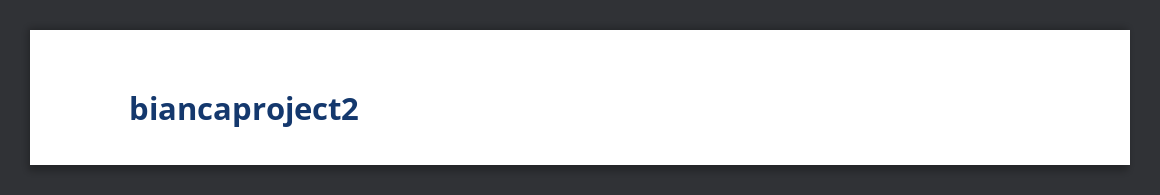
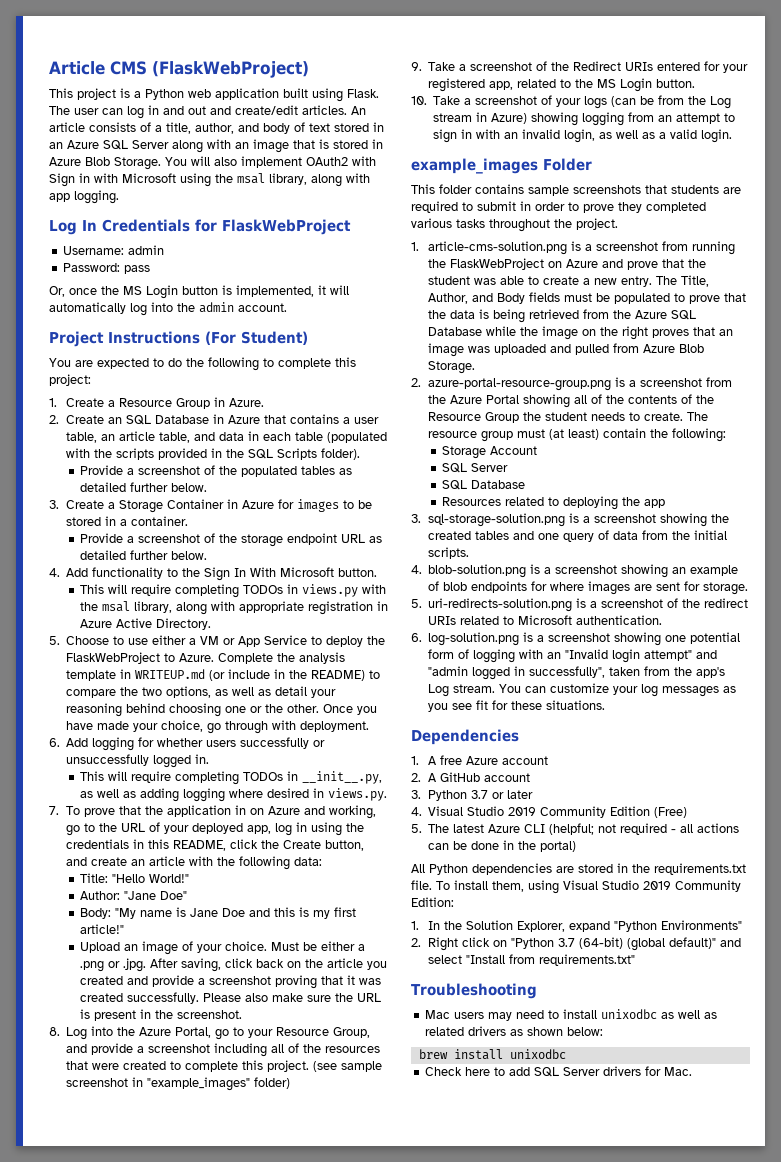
- biancaproject2
+ Article CMS (FlaskWebProject)
+ This project is a Python web application built using Flask. The user can log in and out and create/edit articles. An article consists of a title, author, and body of text stored in an Azure SQL Server along with an image that is stored in Azure Blob Storage. You will also implement OAuth2 with Sign in with Microsoft using the msal library, along with app logging.
+ Log In Credentials for FlaskWebProject
+ Username: admin
+ Password: pass
+ Or, once the MS Login button is implemented, it will automatically log into the admin account.
+ Project Instructions (For Student)
+ You are expected to do the following to complete this project:
+ 1. Create a Resource Group in Azure.
+ 2. Create an SQL Database in Azure that contains a user table, an article table, and data in each table (populated with the scripts provided in the SQL Scripts folder).
+ Provide a screenshot of the populated tables as detailed further below.
+ 3. Create a Storage Container in Azure for images to be stored in a container.
+ Provide a screenshot of the storage endpoint URL as detailed further below.
+ 4. Add functionality to the Sign In With Microsoft button.
+ This will require completing TODOs in views.py with the msal library, along with appropriate registration in Azure Active Directory.
+ 5. Choose to use either a VM or App Service to deploy the FlaskWebProject to Azure. Complete the analysis template in WRITEUP.md (or include in the README) to compare the two options, as well as detail your reasoning behind choosing one or the other. Once you have made your choice, go through with deployment.
+ 6. Add logging for whether users successfully or unsuccessfully logged in.
+ This will require completing TODOs in __init__.py, as well as adding logging where desired in views.py.
+ 7. To prove that the application in on Azure and working, go to the URL of your deployed app, log in using the credentials in this README, click the Create button, and create an article with the following data:
+ Title: "Hello World!"
+ Author: "Jane Doe"
+ Body: "My name is Jane Doe and this is my first article!"
+ Upload an image of your choice. Must be either a .png or .jpg. After saving, click back on the article you created and provide a screenshot proving that it was created successfully. Please also make sure the URL is present in the screenshot.
+ 8. Log into the Azure Portal, go to your Resource Group, and provide a screenshot including all of the resources that were created to complete this project. (see sample screenshot in "example_images" folder)
+ 9. Take a screenshot of the Redirect URIs entered for your registered app, related to the MS Login button.
+ 10. Take a screenshot of your logs (can be from the Log stream in Azure) showing logging from an attempt to sign in with an invalid login, as well as a valid login.
+ example_images Folder
+ This folder contains sample screenshots that students are required to submit in order to prove they completed various tasks throughout the project.
+ 1. article-cms-solution.png is a screenshot from running the FlaskWebProject on Azure and prove that the student was able to create a new entry. The Title, Author, and Body fields must be populated to prove that the data is being retrieved from the Azure SQL Database while the image on the right proves that an image was uploaded and pulled from Azure Blob Storage.
+ 2. azure-portal-resource-group.png is a screenshot from the Azure Portal showing all of the contents of the Resource Group the student needs to create. The resource group must (at least) contain the following:
+ Storage Account
+ SQL Server
+ SQL Database
+ Resources related to deploying the app
+ 3. sql-storage-solution.png is a screenshot showing the created tables and one query of data from the initial scripts.
+ 4. blob-solution.png is a screenshot showing an example of blob endpoints for where images are sent for storage.
+ 5. uri-redirects-solution.png is a screenshot of the redirect URIs related to Microsoft authentication.
+ 6. log-solution.png is a screenshot showing one potential form of logging with an "Invalid login attempt" and "admin logged in successfully", taken from the app's Log stream. You can customize your log messages as you see fit for these situations.
+ Dependencies
+ 1. A free Azure account
+ 2. A GitHub account
+ 3. Python 3.7 or later
+ 4. Visual Studio 2019 Community Edition (Free)
+ 5. The latest Azure CLI (helpful; not required - all actions can be done in the portal)
+ All Python dependencies are stored in the requirements.txt file. To install them, using Visual Studio 2019 Community Edition:
+ 1. In the Solution Explorer, expand "Python Environments"
+ 2. Right click on "Python 3.7 (64-bit) (global default)" and select "Install from requirements.txt"
+ Troubleshooting
+ Mac users may need to install unixodbc as well as related drivers as shown below:
+ brew install unixodbc
+ Check here to add SQL Server drivers for Mac.

